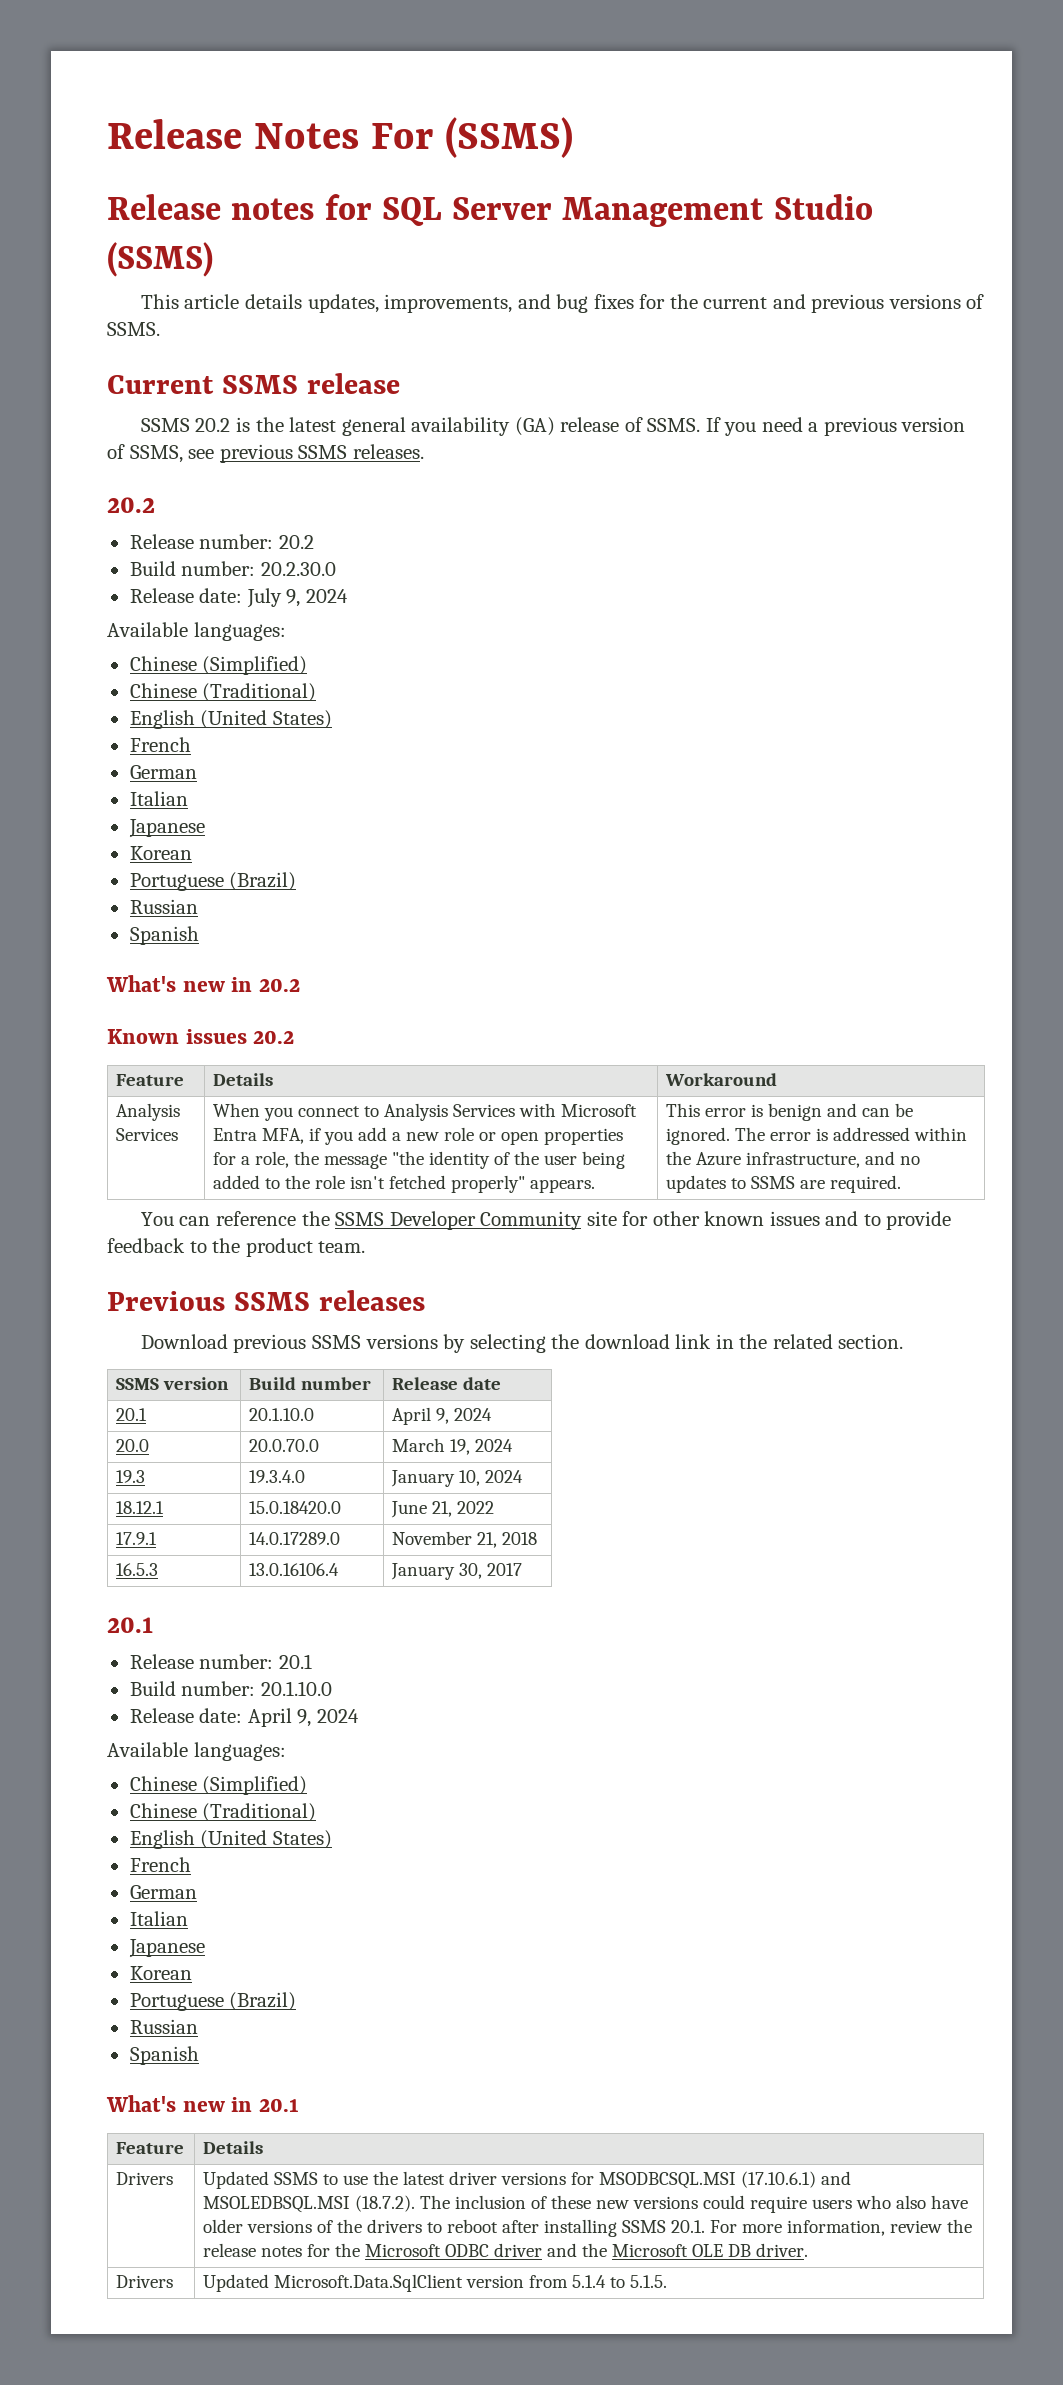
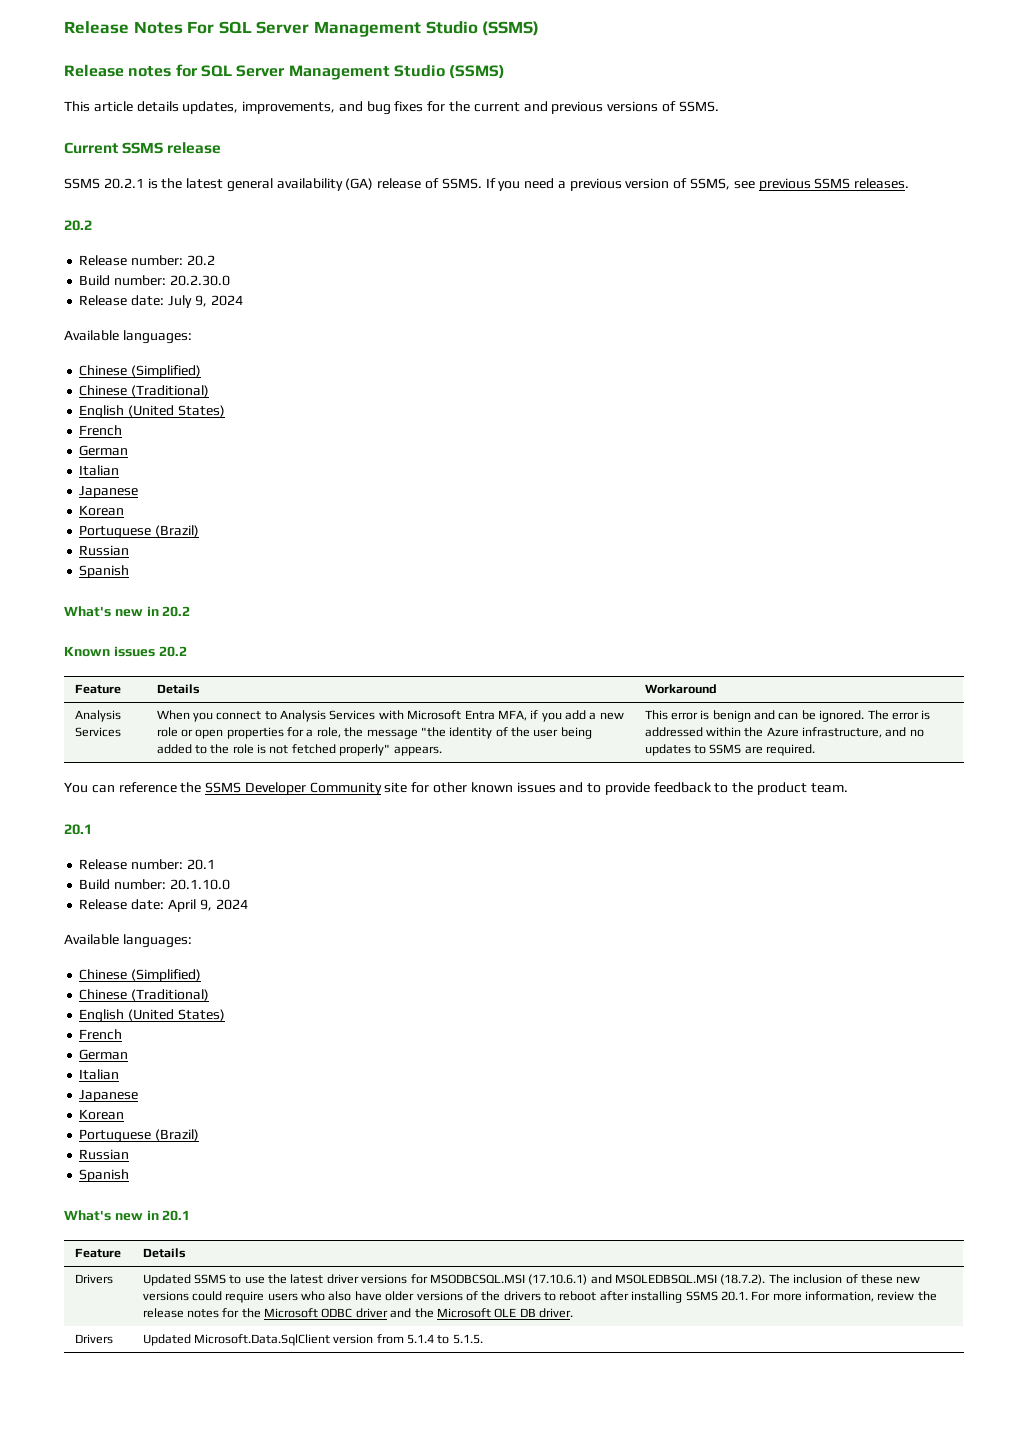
- Release Notes For (SSMS)
+ Release Notes For SQL Server Management Studio (SSMS)
- SSMS 20.2 is the latest general availability (GA) release of SSMS.
+ SSMS 20.2.1 is the latest general availability (GA) release of SSMS.
- When you connect to Analysis Services with Microsoft Entra MFA, if you add a new role or open properties for a role, the message "the identity of the user being added to the role isn't fetched properly" appears.
+ When you connect to Analysis Services with Microsoft Entra MFA, if you add a new role or open properties for a role, the message "the identity of the user being added to the role is not fetched properly" appears.
- Previous SSMS releases
- Download previous SSMS versions by selecting the download link in the related section.
- SSMS version | Build number | Release date
- 20.1 | 20.1.10.0 | April 9, 2024
- 20.0 | 20.0.70.0 | March 19, 2024
- 19.3 | 19.3.4.0 | January 10, 2024
- 18.12.1 | 15.0.18420.0 | June 21, 2022
- 17.9.1 | 14.0.17289.0 | November 21, 2018
- 16.5.3 | 13.0.16106.4 | January 30, 2017

